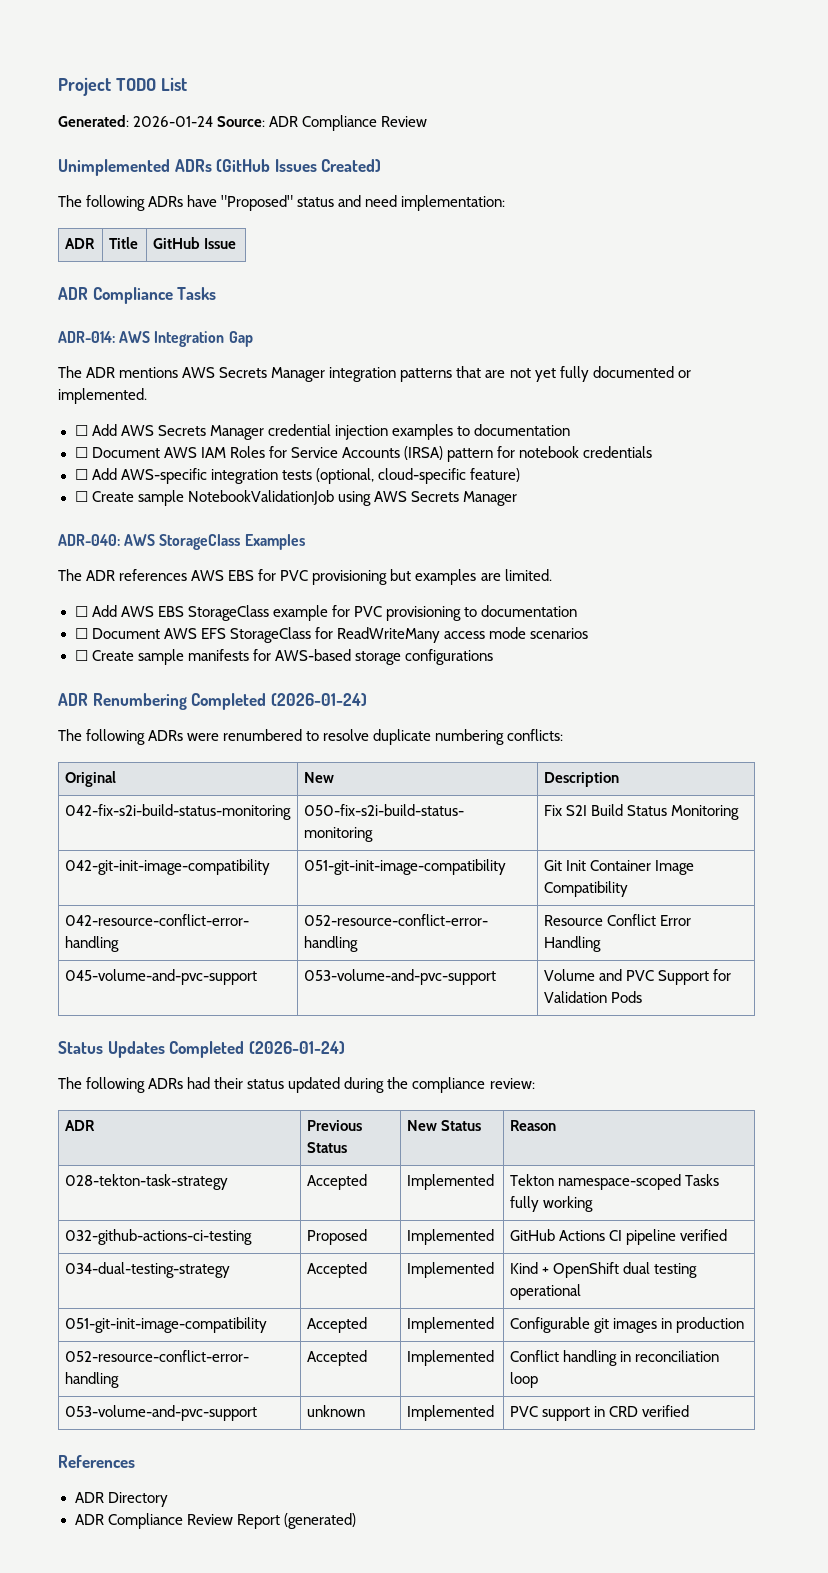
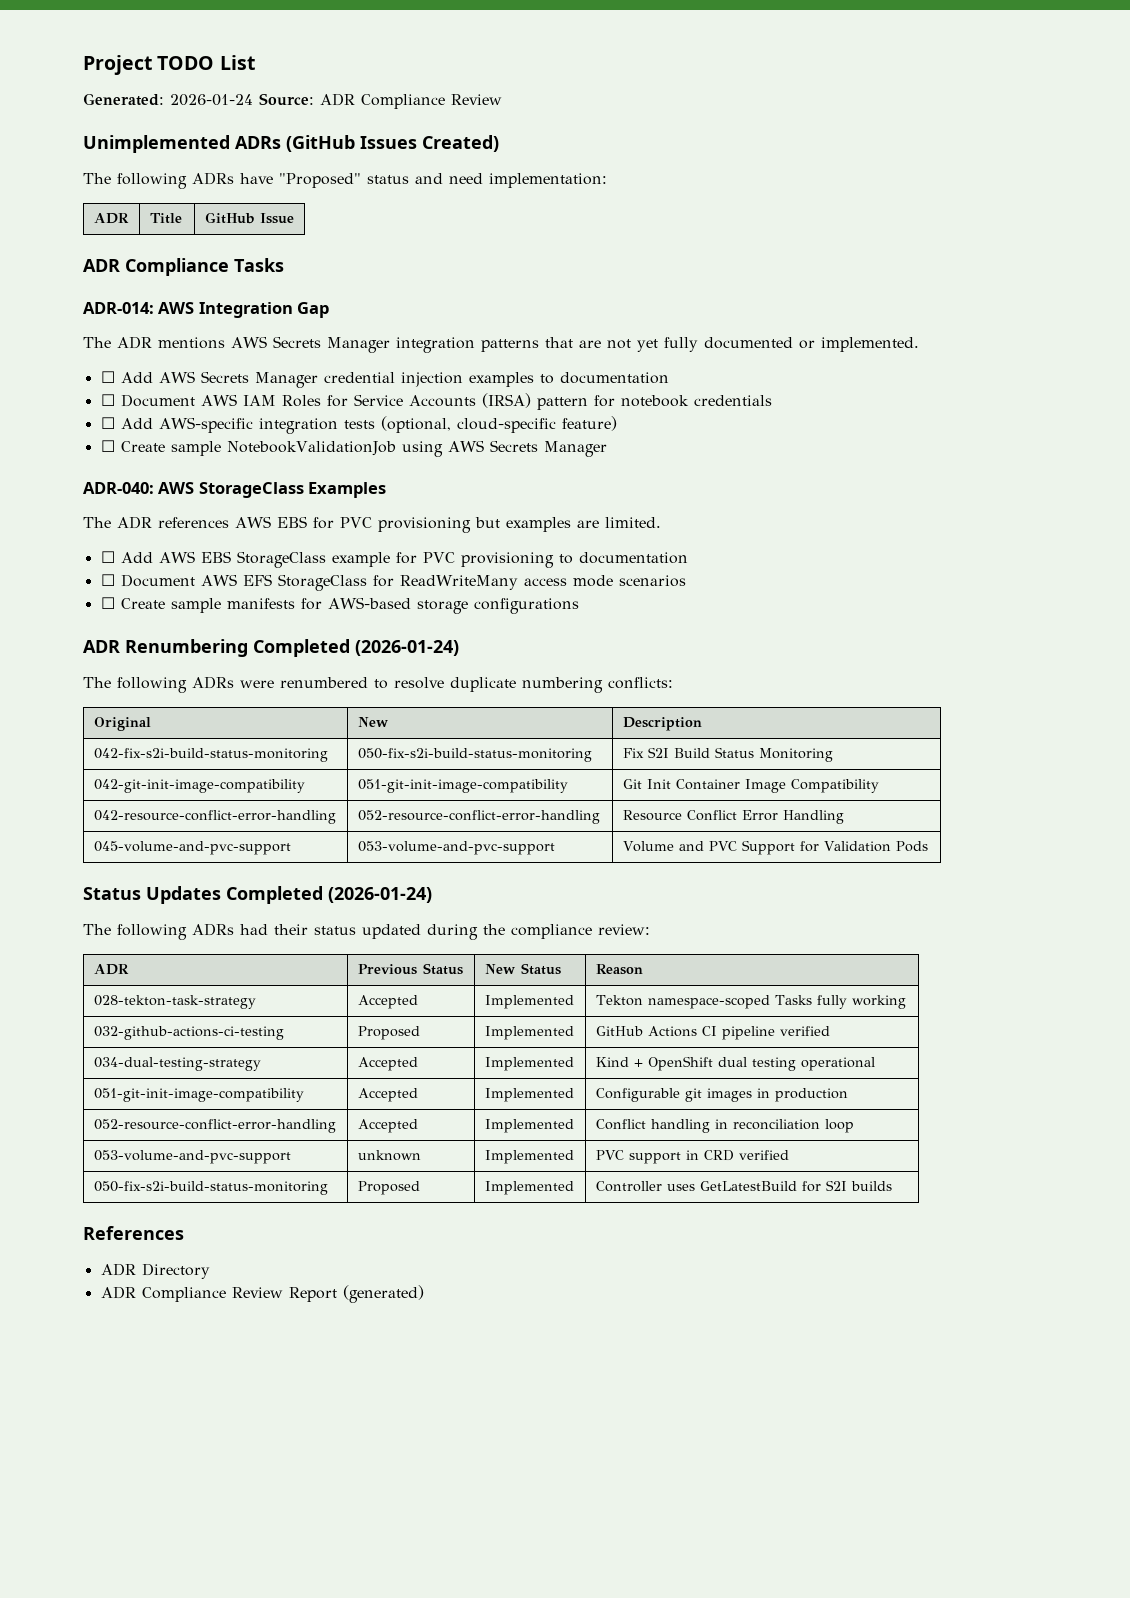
+ 050-fix-s2i-build-status-monitoring | Proposed | Implemented | Controller uses GetLatestBuild for S2I builds

